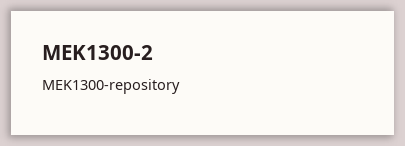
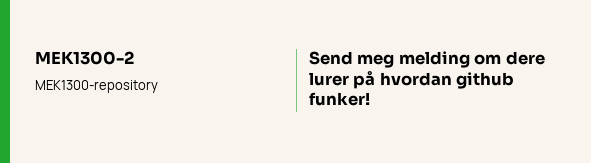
+ Send meg melding om dere lurer på hvordan github funker!

